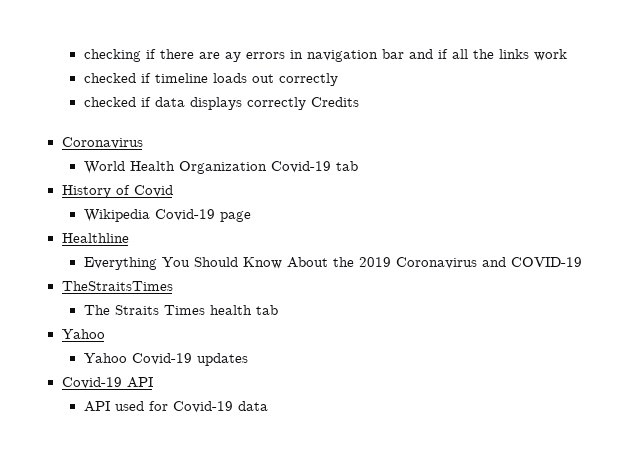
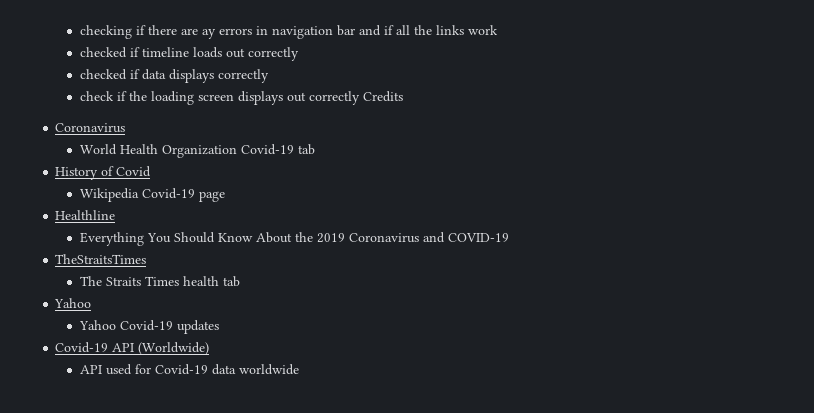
- checked if data displays correctly Credits
+ checked if data displays correctly
+ check if the loading screen displays out correctly Credits
- Covid-19 API
+ Covid-19 API (Worldwide)
- API used for Covid-19 data
+ API used for Covid-19 data worldwide

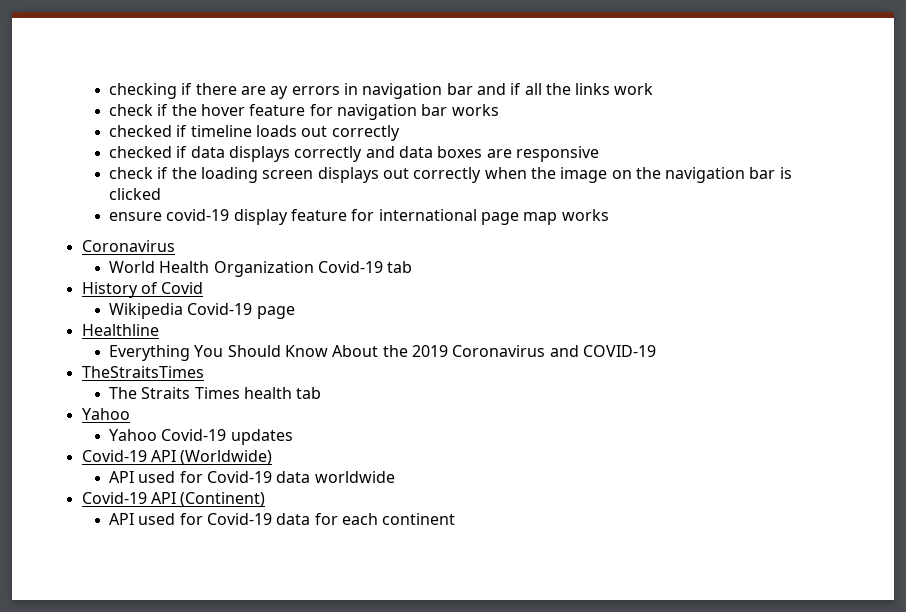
+ check if the hover feature for navigation bar works
- checked if data displays correctly
+ checked if data displays correctly and data boxes are responsive
- check if the loading screen displays out correctly Credits
+ check if the loading screen displays out correctly when the image on the navigation bar is clicked
+ ensure covid-19 display feature for international page map works
+ Covid-19 API (Continent)
+ API used for Covid-19 data for each continent

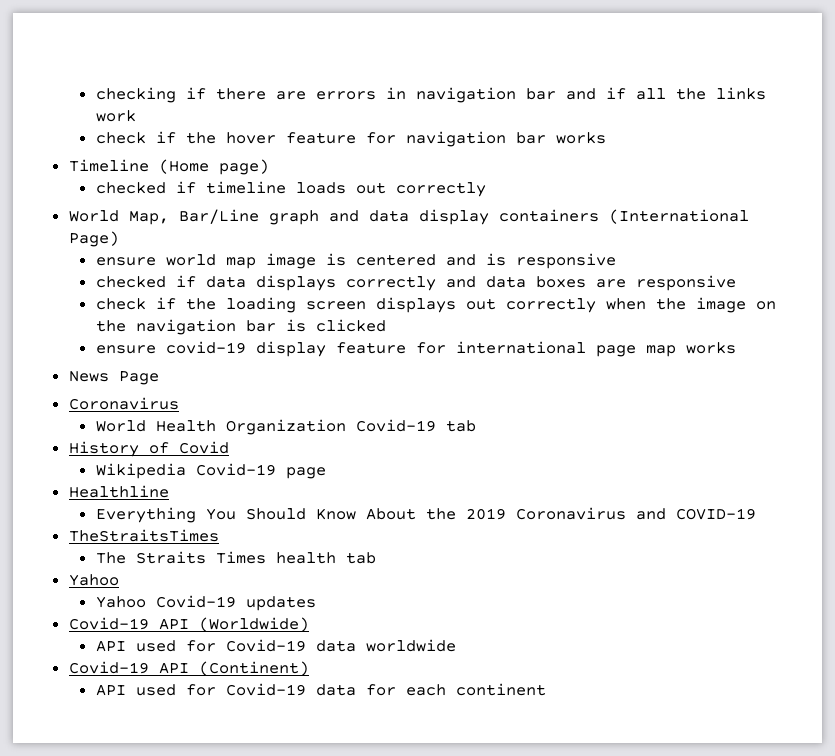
- checking if there are ay errors in navigation bar and if all the links work
+ checking if there are errors in navigation bar and if all the links work
+ Timeline (Home page)
+ World Map, Bar/Line graph and data display containers (International Page)
+ ensure world map image is centered and is responsive
+ News Page

